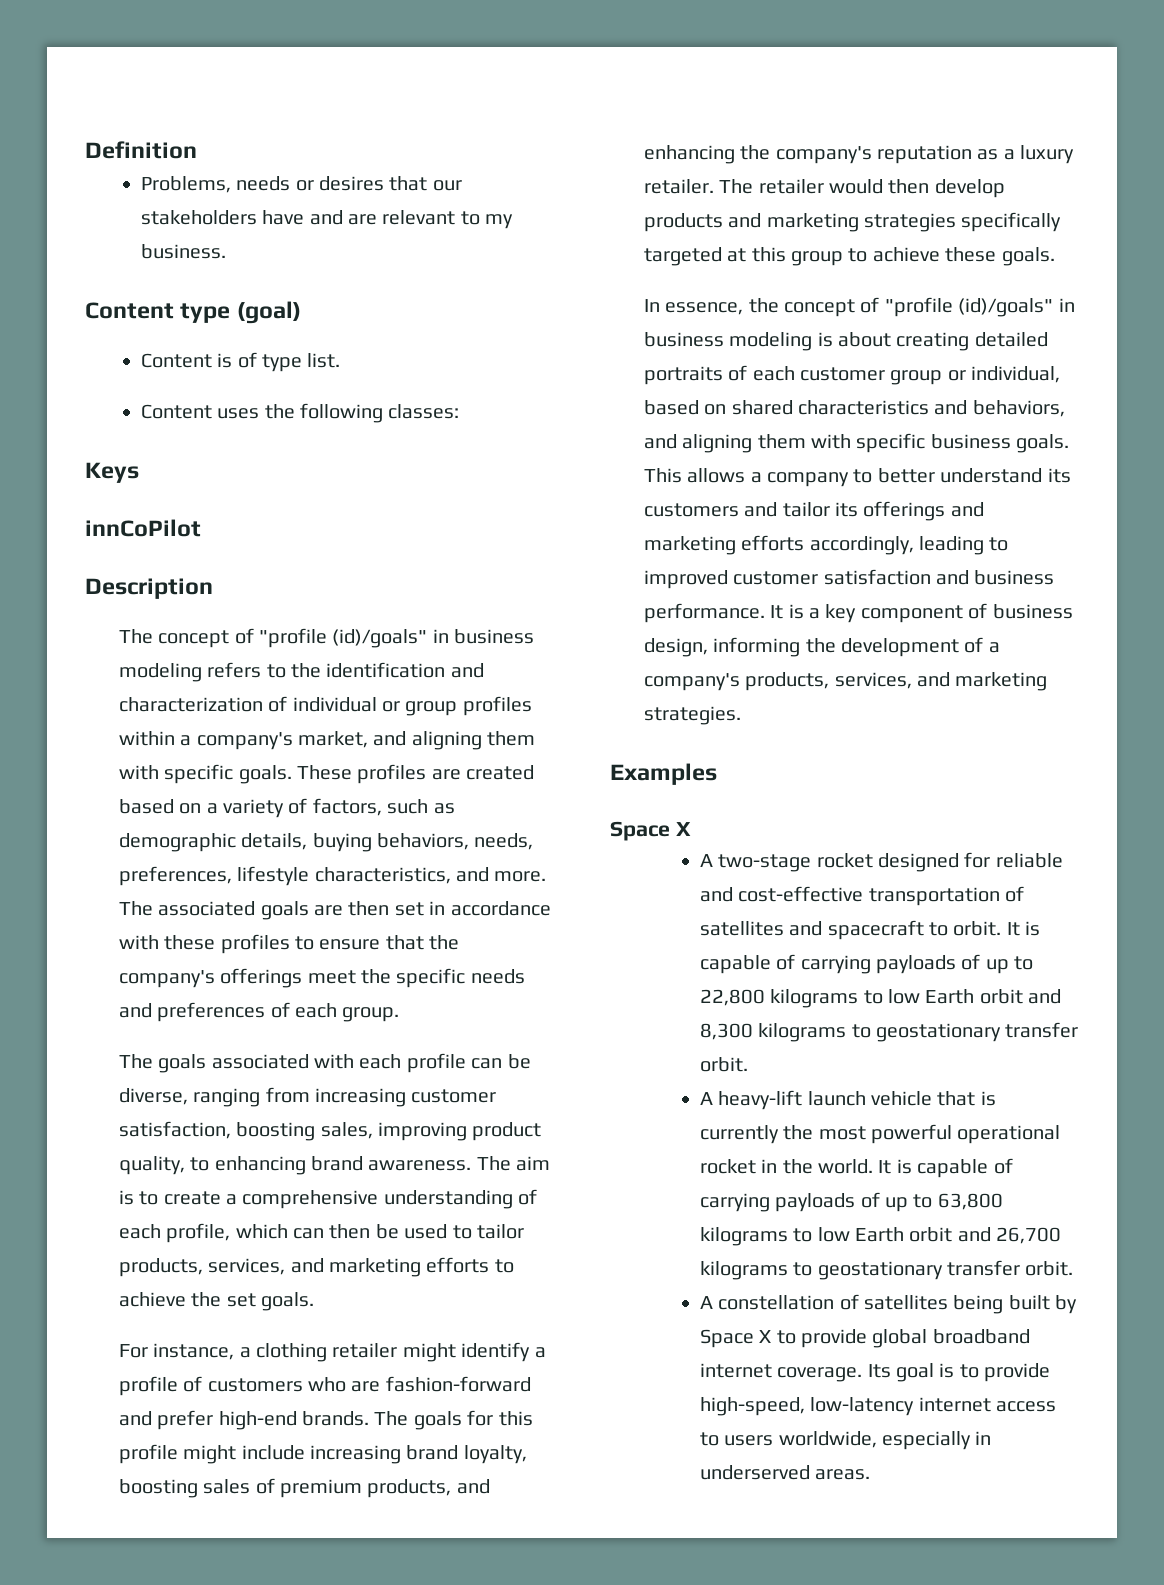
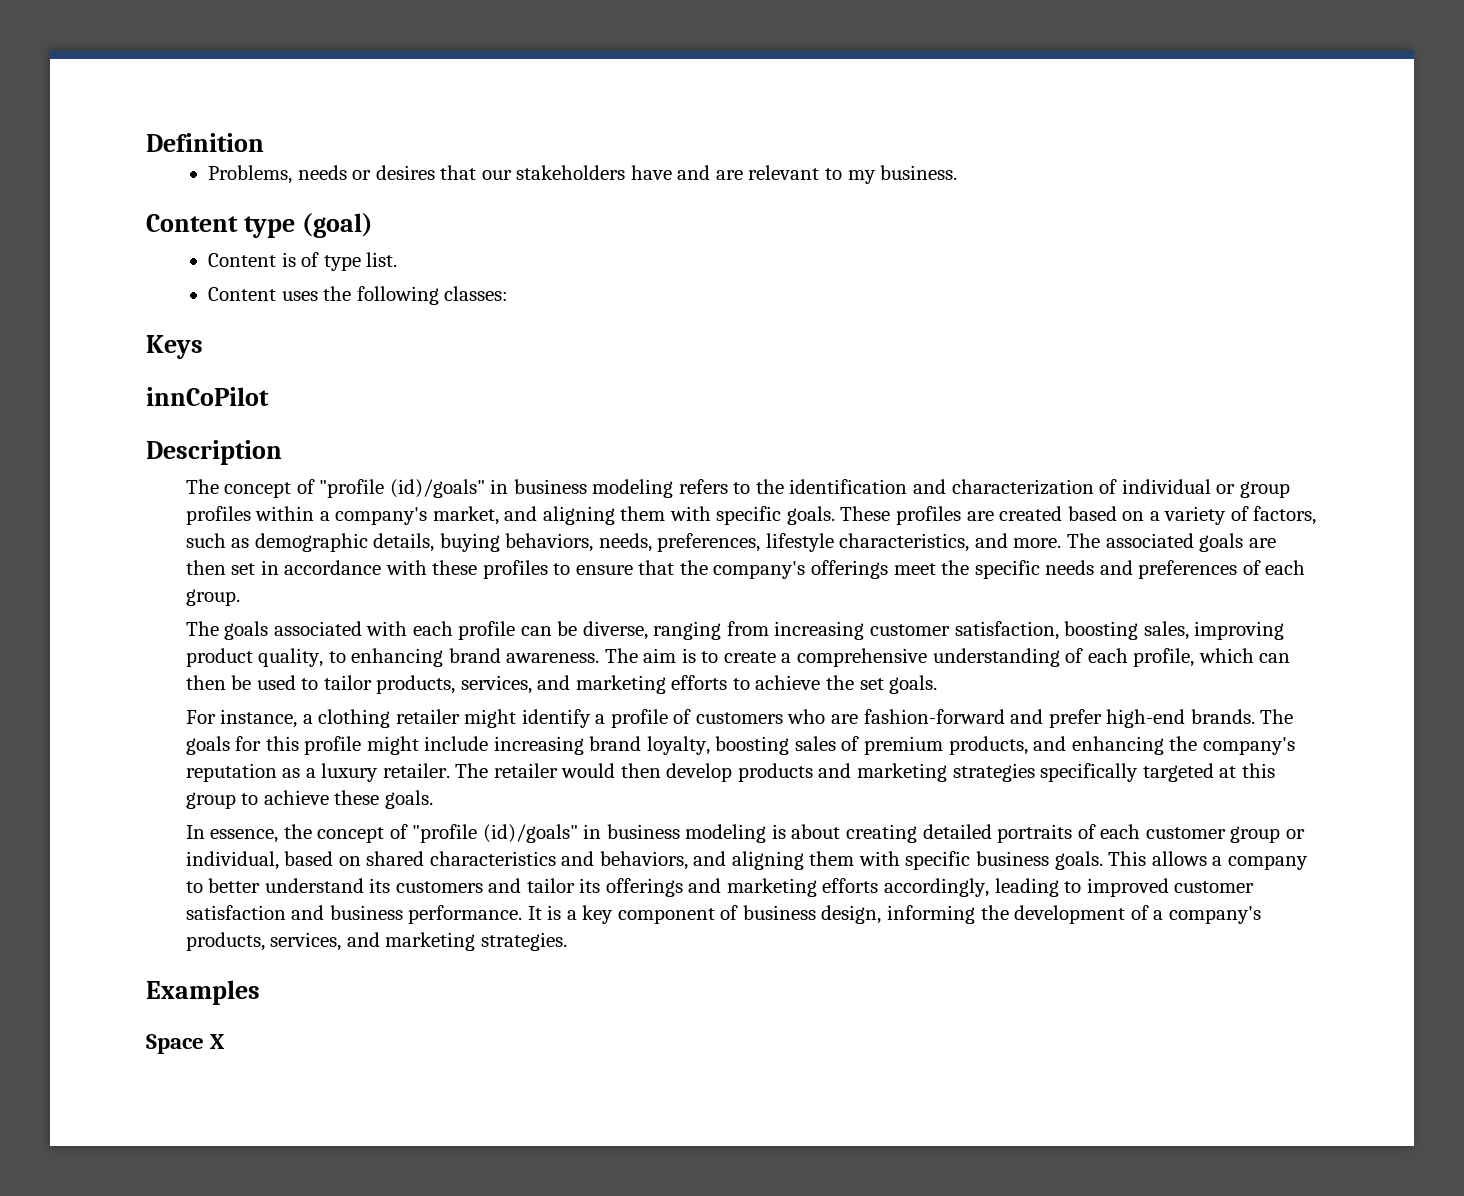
- A two-stage rocket designed for reliable and cost-effective transportation of satellites and spacecraft to orbit. It is capable of carrying payloads of up to 22,800 kilograms to low Earth orbit and 8,300 kilograms to geostationary transfer orbit.
- A heavy-lift launch vehicle that is currently the most powerful operational rocket in the world. It is capable of carrying payloads of up to 63,800 kilograms to low Earth orbit and 26,700 kilograms to geostationary transfer orbit.
- A constellation of satellites being built by Space X to provide global broadband internet coverage. Its goal is to provide high-speed, low-latency internet access to users worldwide, especially in underserved areas.

